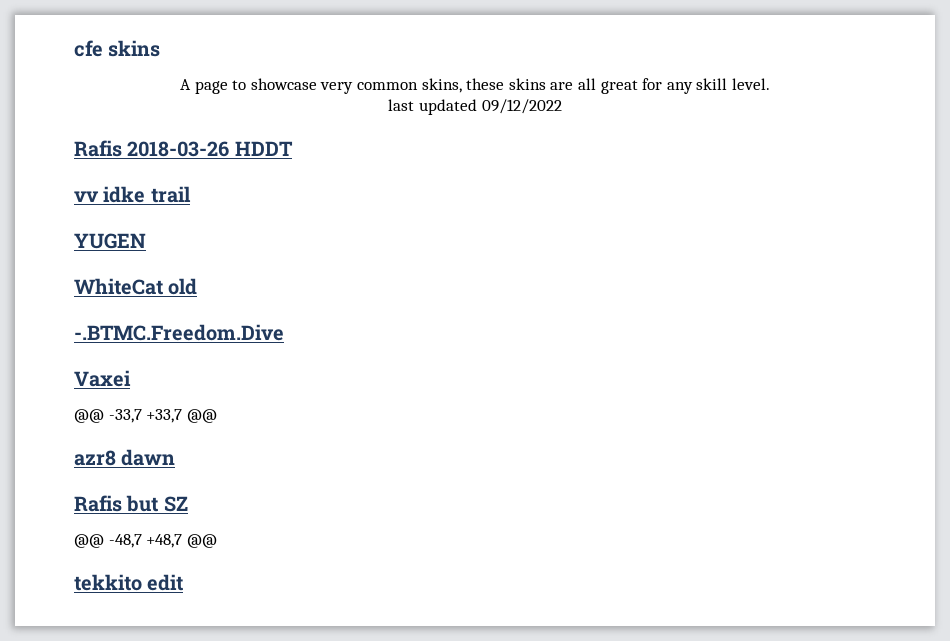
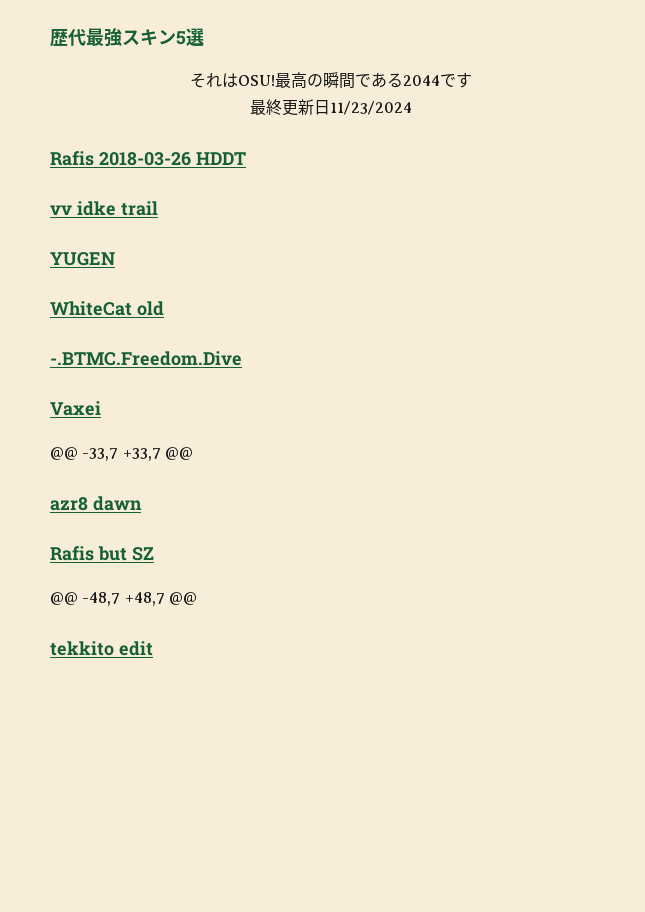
- cfe skins
- A page to showcase very common skins, these skins are all great for any skill level.
- last updated 09/12/2022
+ 歴代最強スキン5選
+ それはOSU!最高の瞬間である2044です
+ 最終更新日11/23/2024

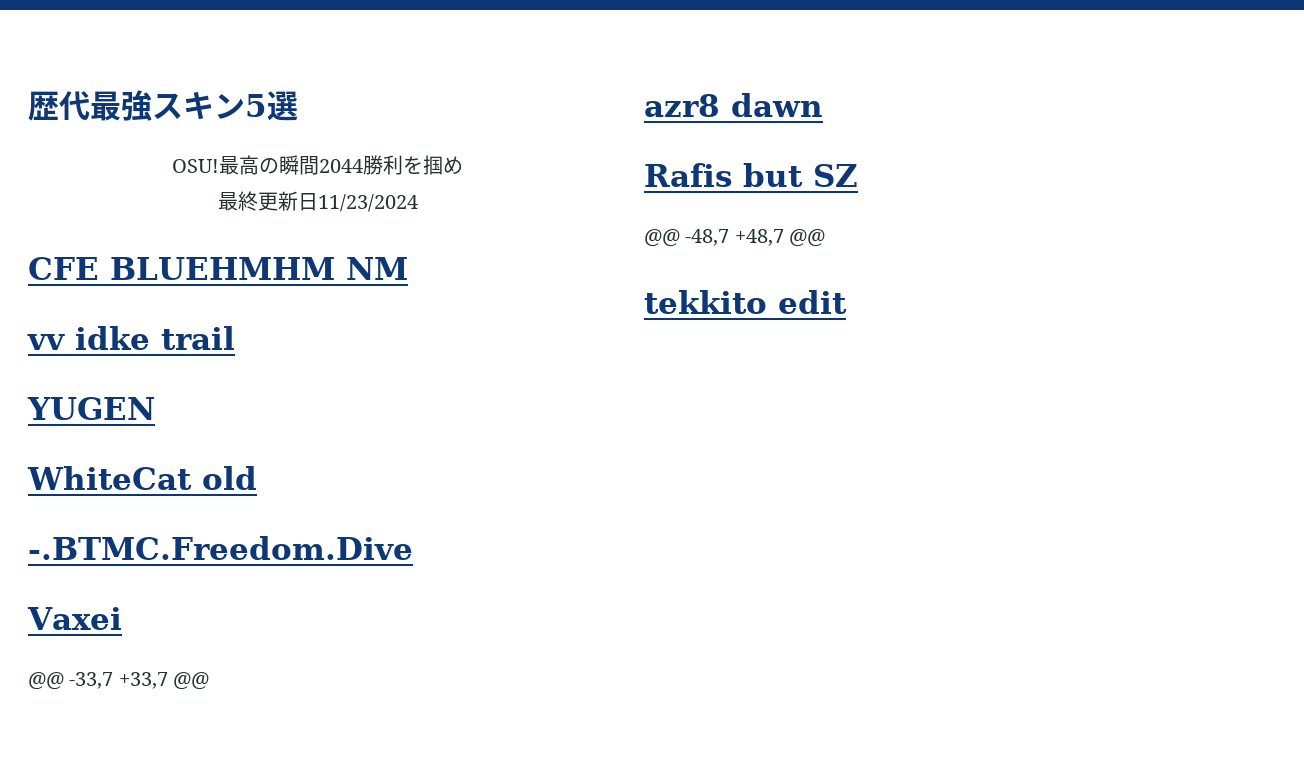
- それはOSU!
+ OSU!
- 最高の瞬間である2044です
+ 最高の瞬間2044勝利を掴め
- Rafis 2018-03-26 HDDT
+ CFE BLUEHMHM NM

